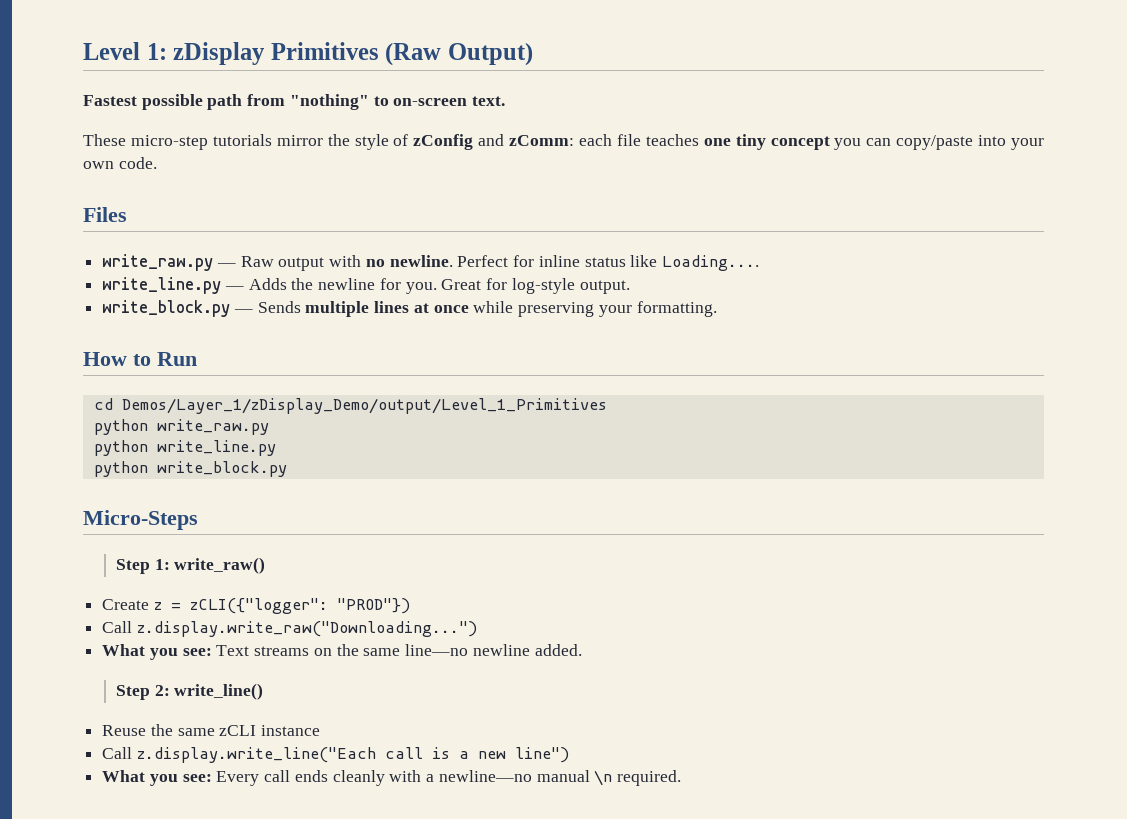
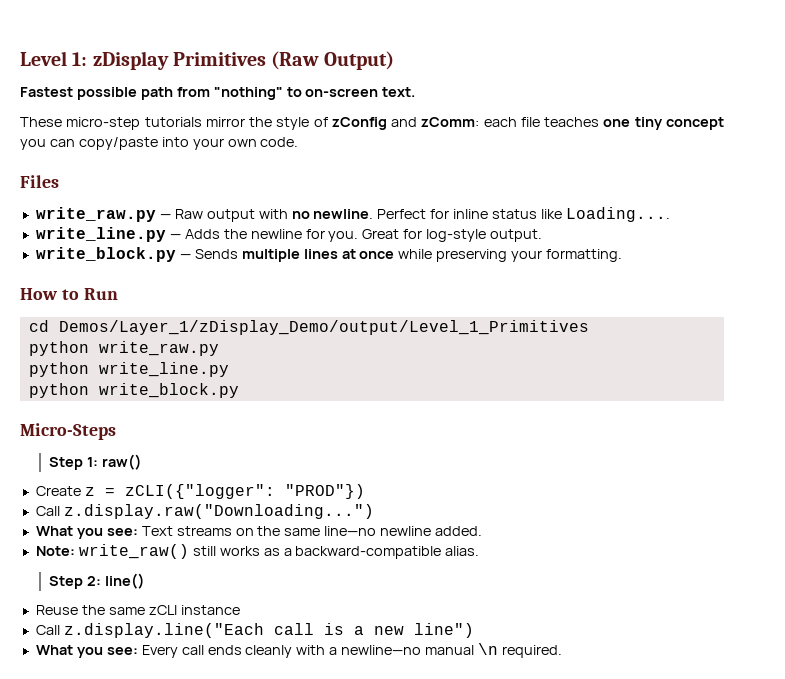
- Step 1: write_raw()
+ Step 1: raw()
- Call z.display.write_raw("Downloading...")
+ Call z.display.raw("Downloading...")
+ Note: write_raw() still works as a backward-compatible alias.
- Step 2: write_line()
+ Step 2: line()
- Call z.display.write_line("Each call is a new line")
+ Call z.display.line("Each call is a new line")

